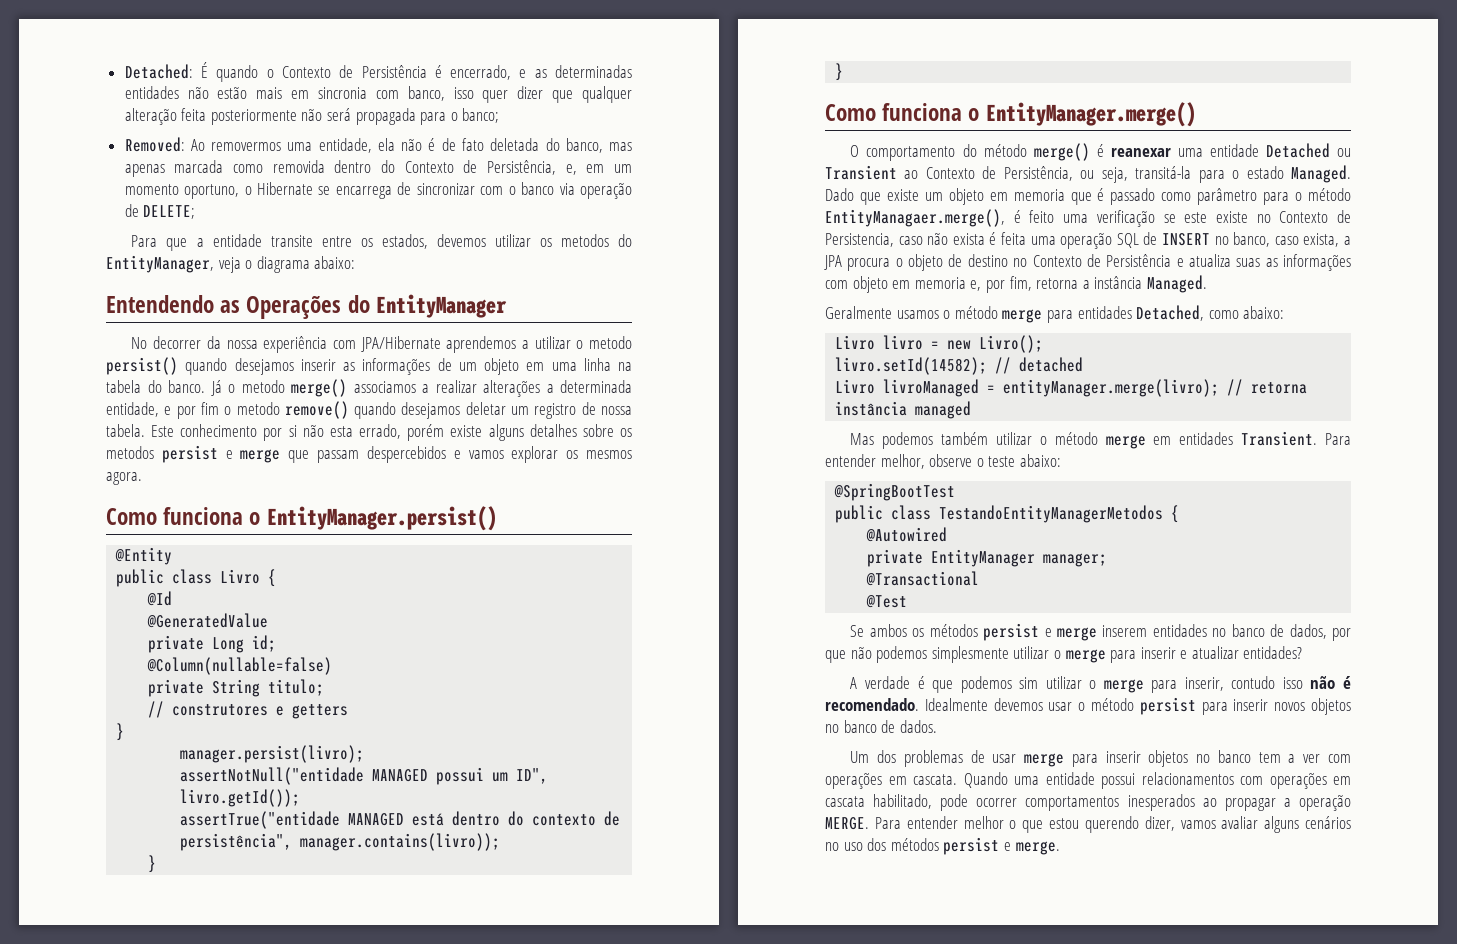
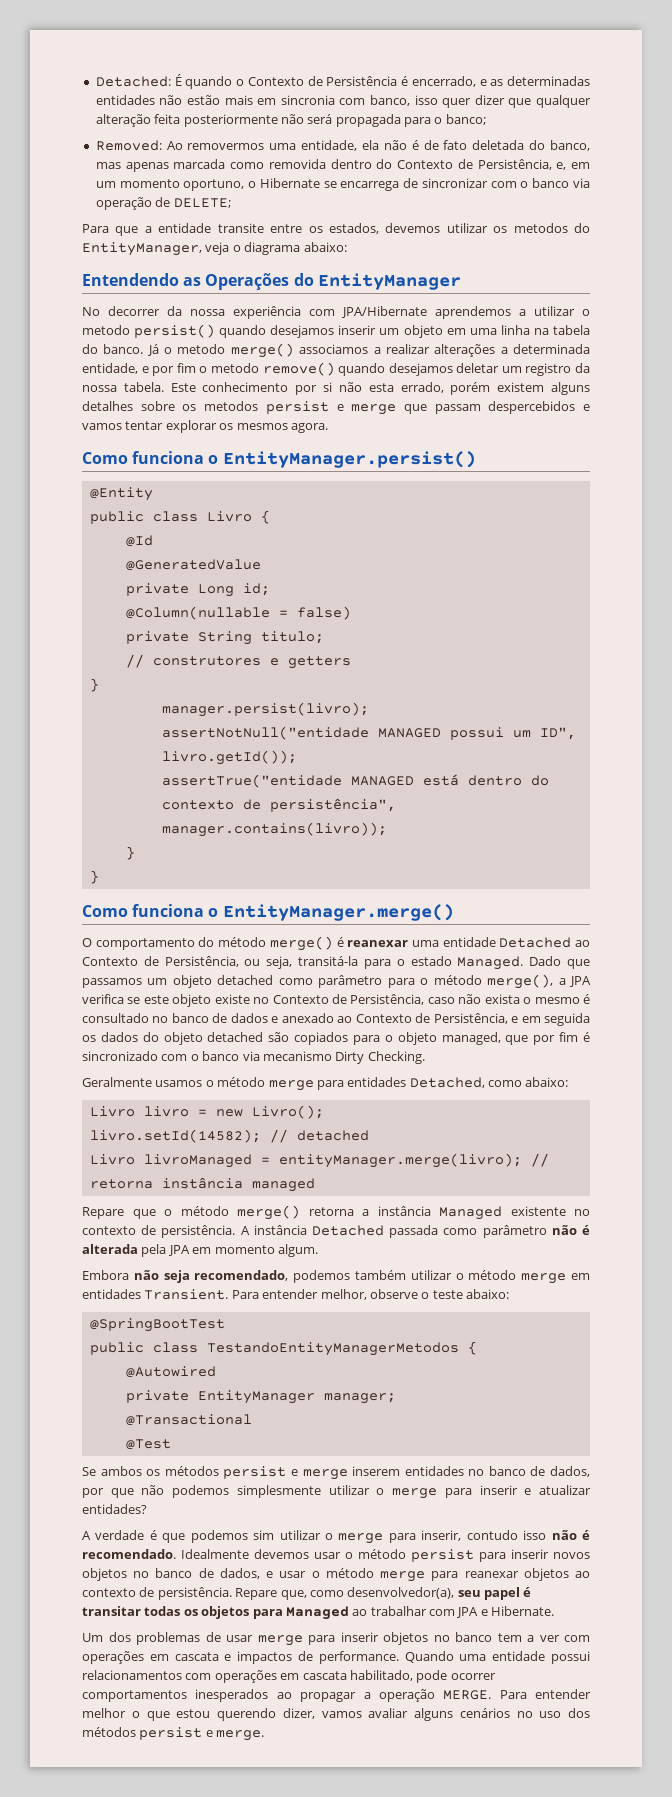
- No decorrer da nossa experiência com JPA/Hibernate aprendemos a utilizar o metodo persist() quando desejamos inserir as informações de um objeto em uma linha na tabela do banco.
+ No decorrer da nossa experiência com JPA/Hibernate aprendemos a utilizar o metodo persist() quando desejamos inserir um objeto em uma linha na tabela do banco.
- Já o metodo merge() associamos a realizar alterações a determinada entidade, e por fim o metodo remove() quando desejamos deletar um registro de nossa tabela.
+ Já o metodo merge() associamos a realizar alterações a determinada entidade, e por fim o metodo remove() quando desejamos deletar um registro da nossa tabela.
- Este conhecimento por si não esta errado, porém existe alguns detalhes sobre os metodos persist e merge que passam despercebidos e vamos explorar os mesmos agora.
+ Este conhecimento por si não esta errado, porém existem alguns detalhes sobre os metodos persist e merge que passam despercebidos e vamos tentar explorar os mesmos agora.
- @Column(nullable=false)
+ @Column(nullable = false)
- O comportamento do método merge() é reanexar uma entidade Detached ou Transient ao Contexto de Persistência, ou seja, transitá-la para o estado Managed.
+ O comportamento do método merge() é reanexar uma entidade Detached ao Contexto de Persistência, ou seja, transitá-la para o estado Managed.
- Dado que existe um objeto em memoria que é passado como parâmetro para o método EntityManagaer.merge(), é feito uma verificação se este existe no Contexto de Persistencia, caso não exista é feita uma operação SQL de INSERT no banco, caso exista, a JPA procura o objeto de destino no Contexto de Persistência e atualiza suas as informações com objeto em memoria e, por fim, retorna a instância Managed.
+ Dado que passamos um objeto detached como parâmetro para o método merge(), a JPA verifica se este objeto existe no Contexto de Persistência, caso não exista o mesmo é consultado no banco de dados e anexado ao Contexto de Persistência, e em seguida os dados do objeto detached são copiados para o objeto managed, que por fim é sincronizado com o banco via mecanismo Dirty Checking.
- Mas podemos também utilizar o método merge em entidades Transient.
+ Repare que o método merge() retorna a instância Managed existente no contexto de persistência. A instância Detached passada como parâmetro não é alterada pela JPA em momento algum.
+ Embora não seja recomendado, podemos também utilizar o método merge em entidades Transient.
- Idealmente devemos usar o método persist para inserir novos objetos no banco de dados.
+ Idealmente devemos usar o método persist para inserir novos objetos no banco de dados, e usar o método merge para reanexar objetos ao contexto de persistência. Repare que, como desenvolvedor(a), seu papel é transitar todas os objetos para Managed ao trabalhar com JPA e Hibernate.
- Um dos problemas de usar merge para inserir objetos no banco tem a ver com operações em cascata.
+ Um dos problemas de usar merge para inserir objetos no banco tem a ver com operações em cascata e impactos de performance.

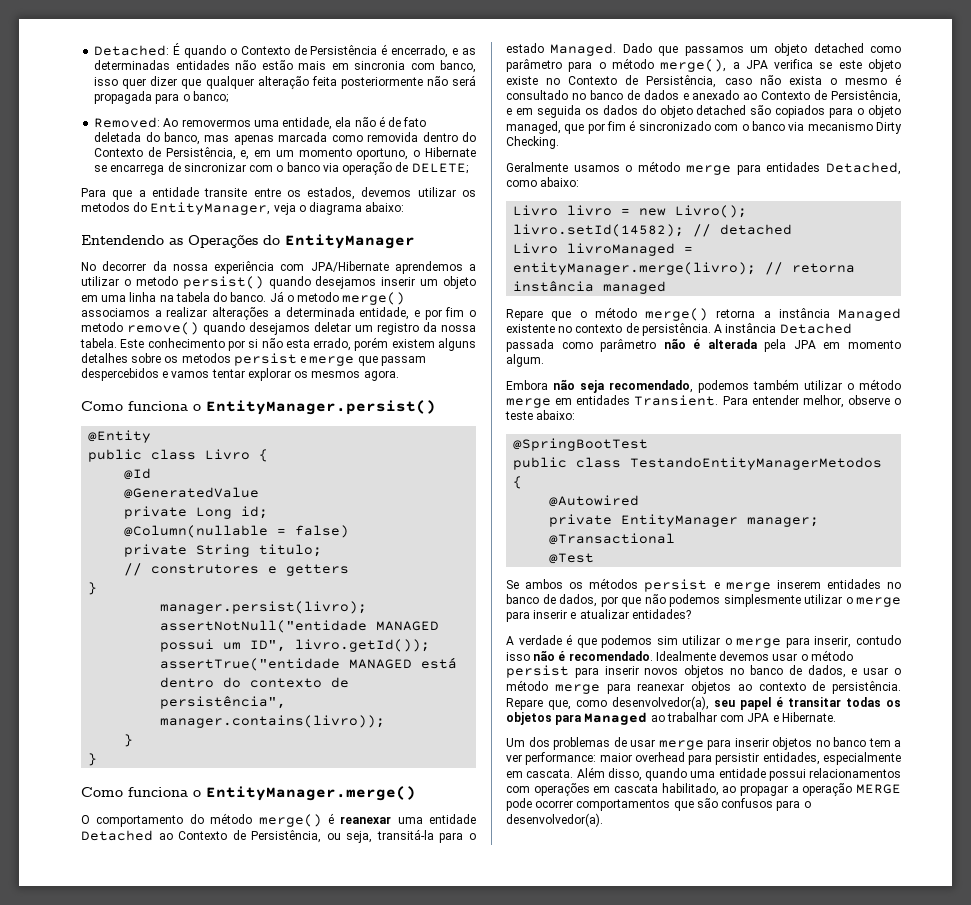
- Um dos problemas de usar merge para inserir objetos no banco tem a ver com operações em cascata e impactos de performance. Quando uma entidade possui relacionamentos com operações em cascata habilitado, pode ocorrer comportamentos inesperados ao propagar a operação MERGE. Para entender melhor o que estou querendo dizer, vamos avaliar alguns cenários no uso dos métodos persist e merge.
+ Um dos problemas de usar merge para inserir objetos no banco tem a ver performance: maior overhead para persistir entidades, especialmente em cascata. Além disso, quando uma entidade possui relacionamentos com operações em cascata habilitado, ao propagar a operação MERGE pode ocorrer comportamentos que são confusos para o desenvolvedor(a).

